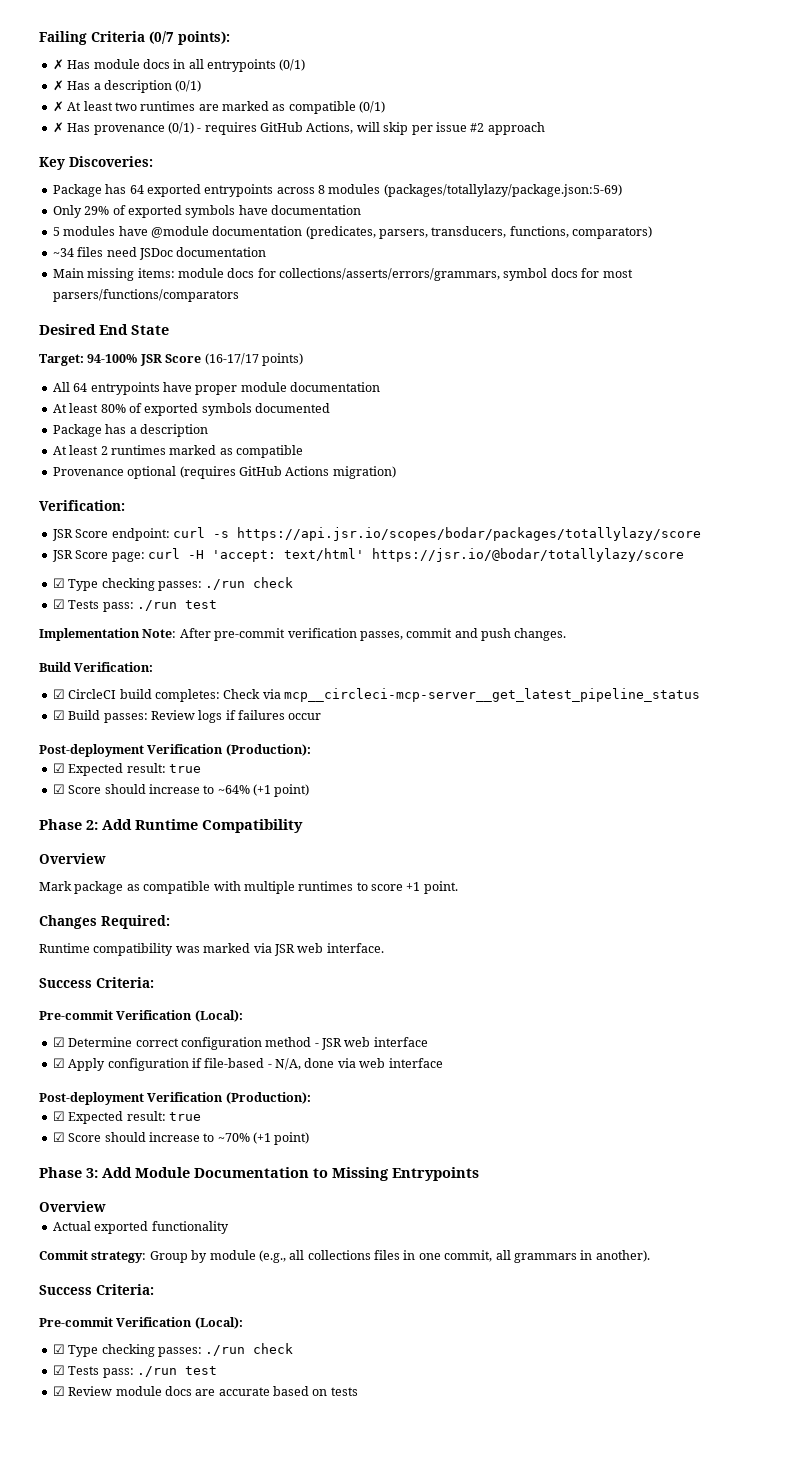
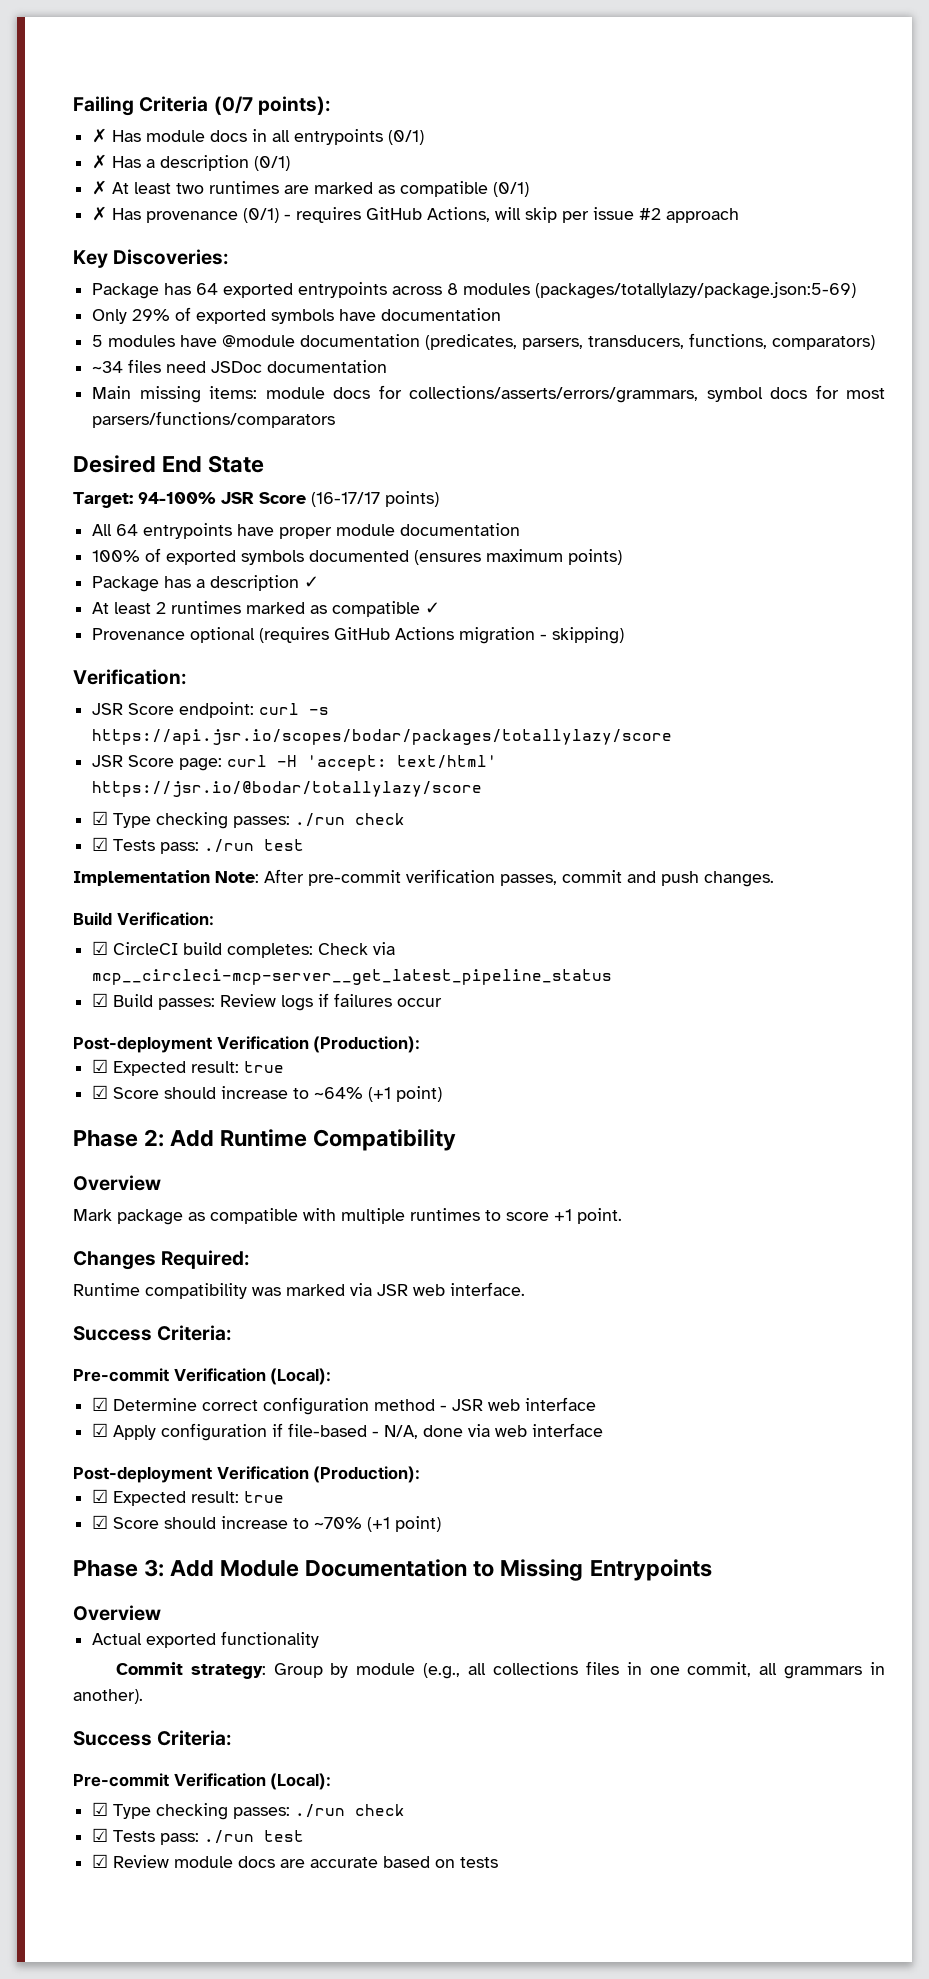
- At least 80% of exported symbols documented
+ 100% of exported symbols documented (ensures maximum points)
- Package has a description
+ Package has a description ✓
- At least 2 runtimes marked as compatible
+ At least 2 runtimes marked as compatible ✓
- Provenance optional (requires GitHub Actions migration)
+ Provenance optional (requires GitHub Actions migration - skipping)

